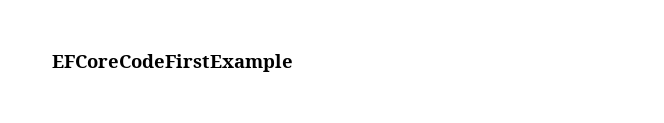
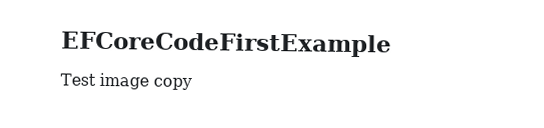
+ Test image copy

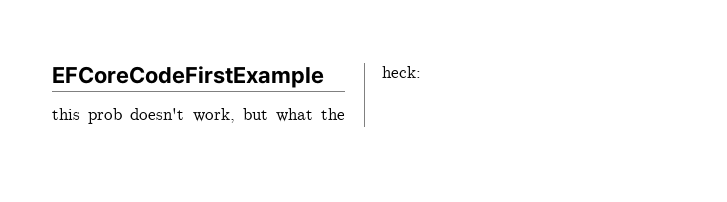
- Test image copy
+ this prob doesn't work, but what the heck:

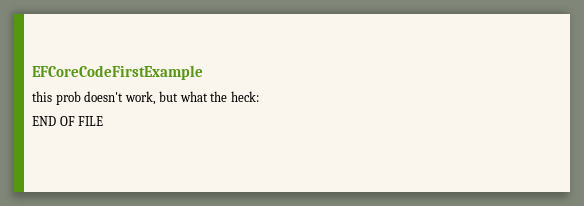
+ END OF FILE

